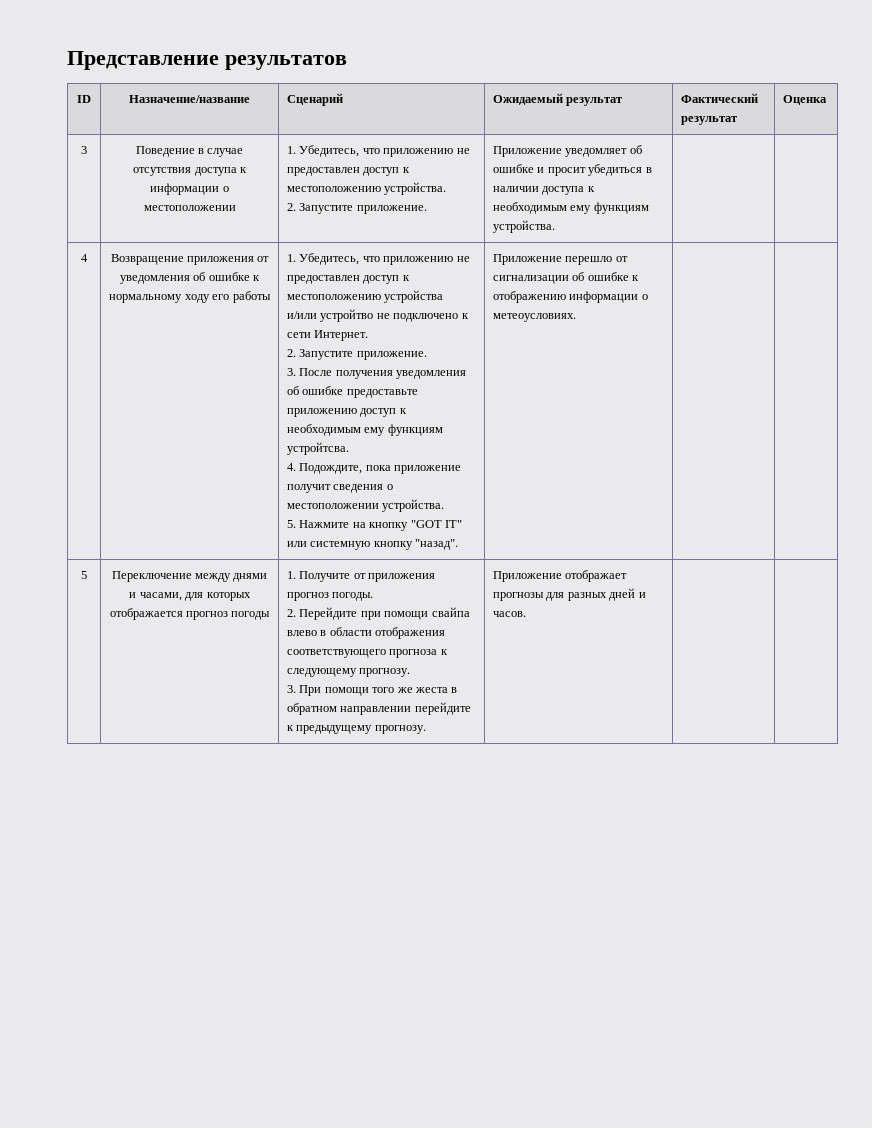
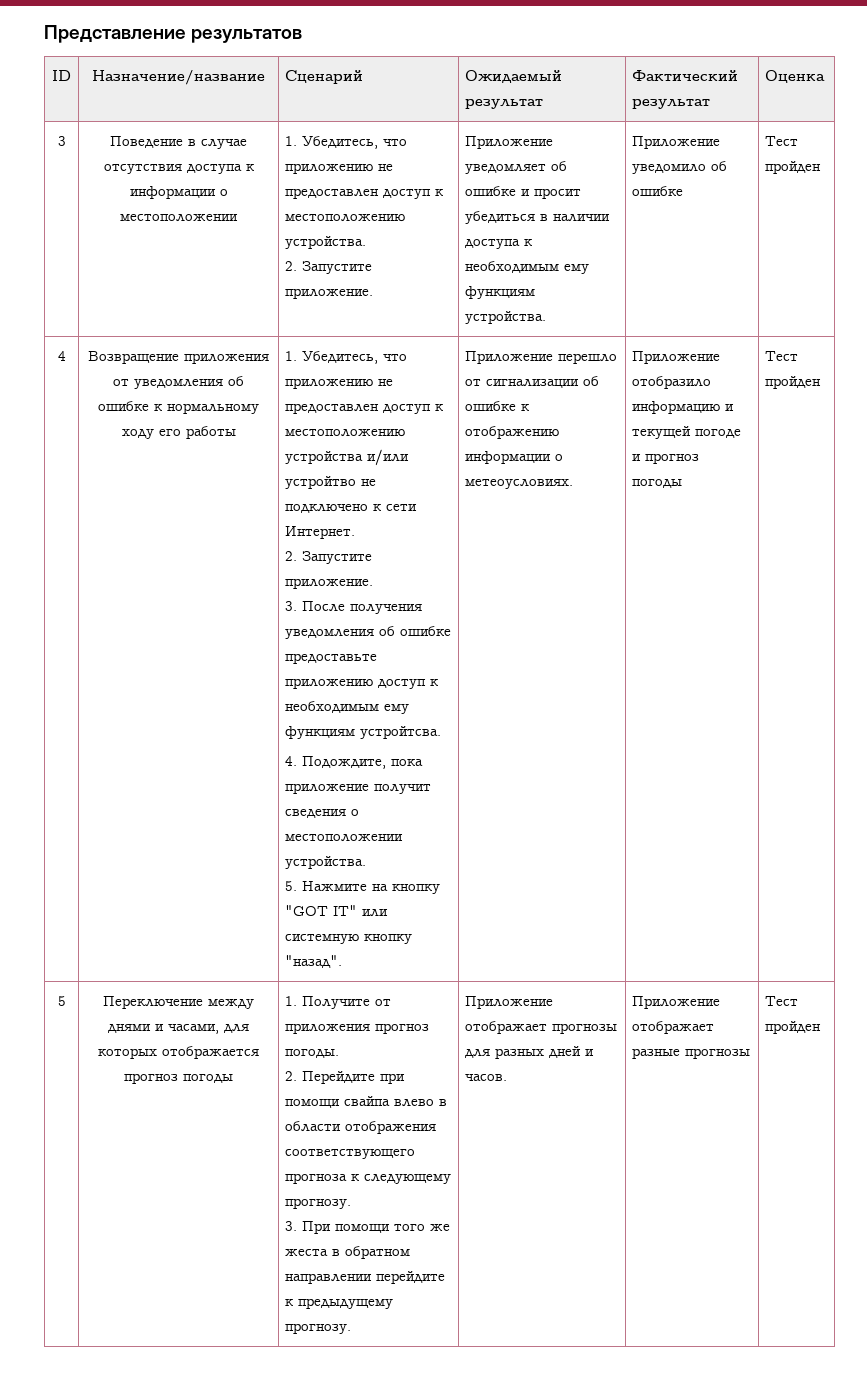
+ Приложение уведомило об ошибке | Тест пройден
+ Приложение отобразило информацию и текущей погоде и прогноз погоды | Тест пройден
+ Приложение отображает разные прогнозы | Тест пройден

